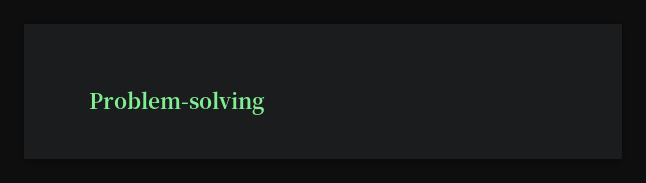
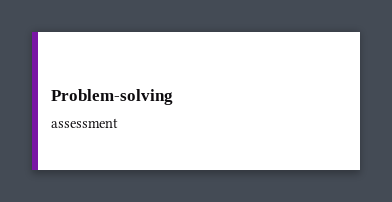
+ assessment

